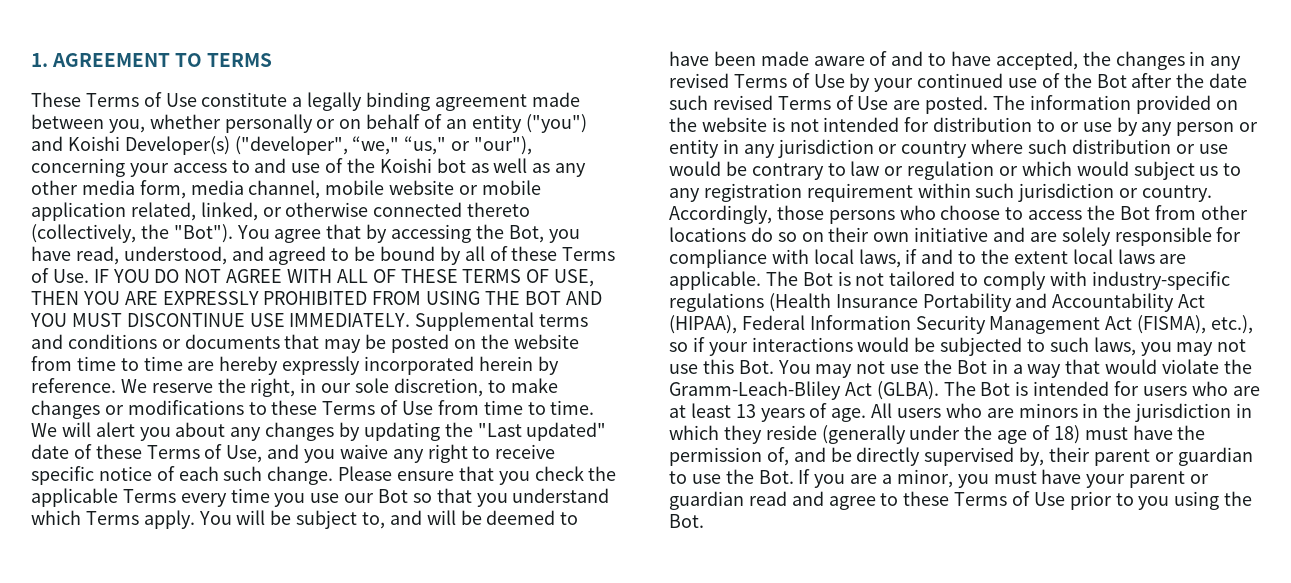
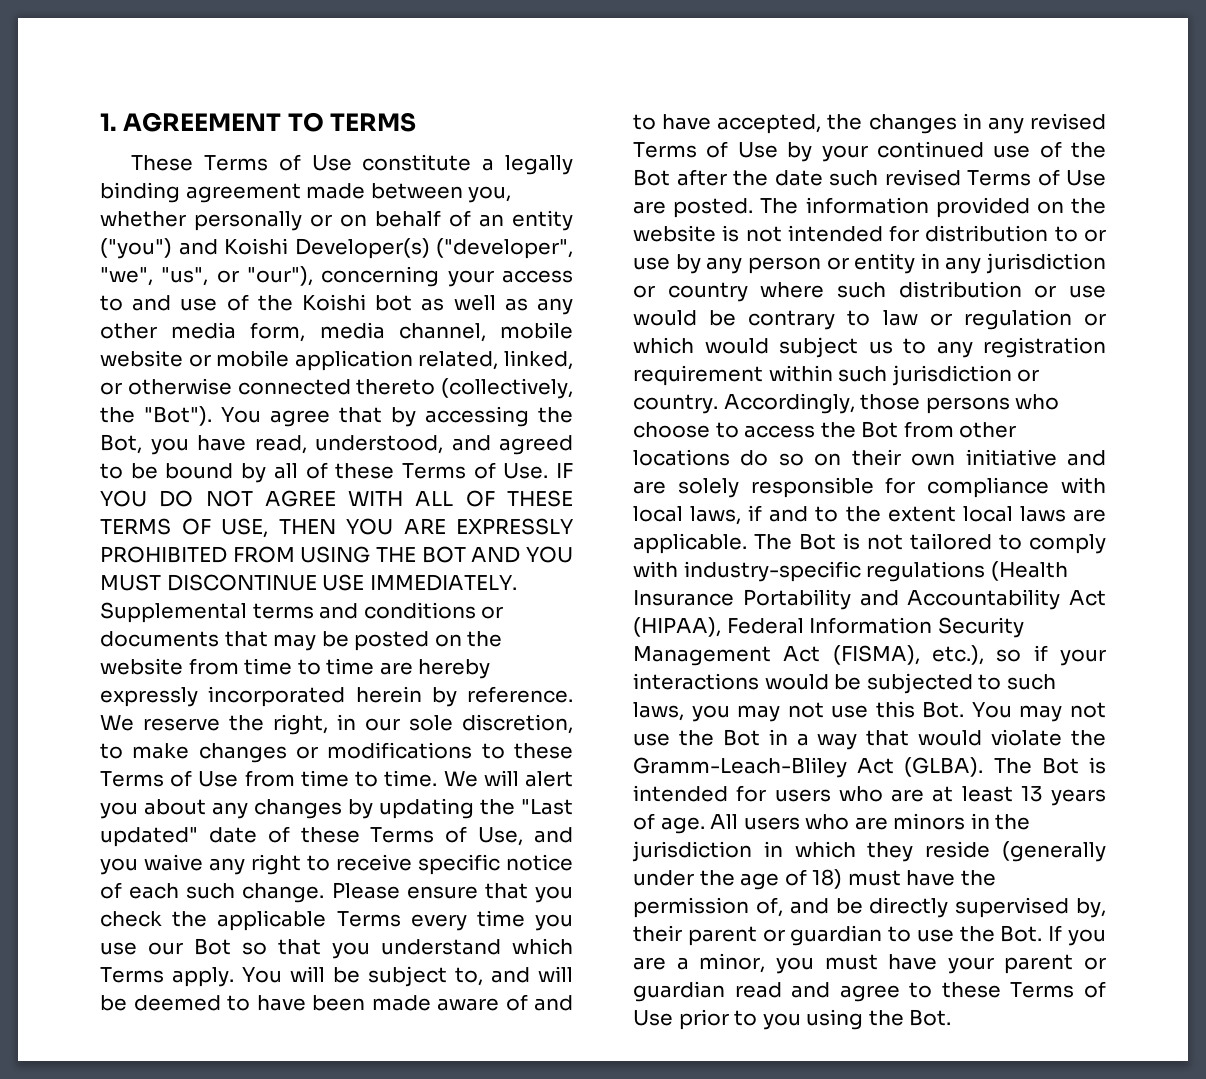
- These Terms of Use constitute a legally binding agreement made between you, whether personally or on behalf of an entity ("you") and Koishi Developer(s) ("developer", “we," “us," or "our"), concerning your access to and use of the Koishi bot as well as any other media form, media channel, mobile website or mobile application related, linked, or otherwise connected thereto (collectively, the "Bot").
+ These Terms of Use constitute a legally binding agreement made between you, whether personally or on behalf of an entity ("you") and Koishi Developer(s) ("developer", "we", "us", or "our"), concerning your access to and use of the Koishi bot as well as any other media form, media channel, mobile website or mobile application related, linked, or otherwise connected thereto (collectively, the "Bot").

